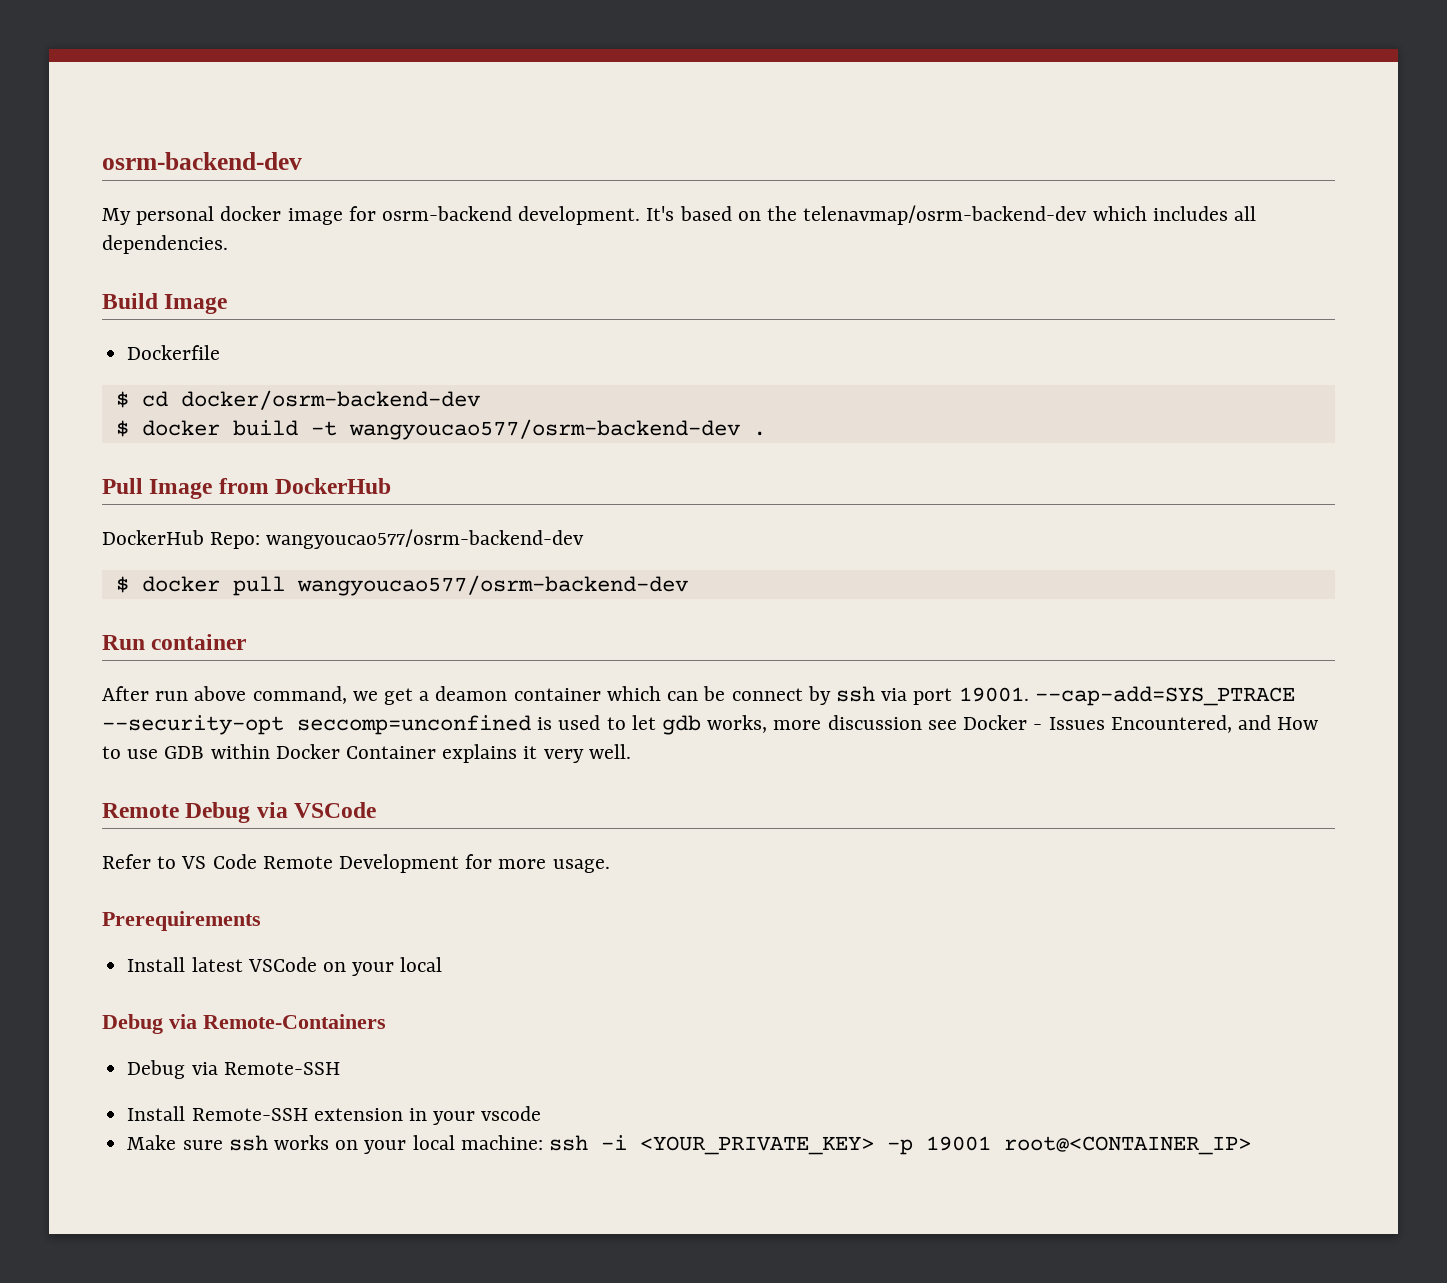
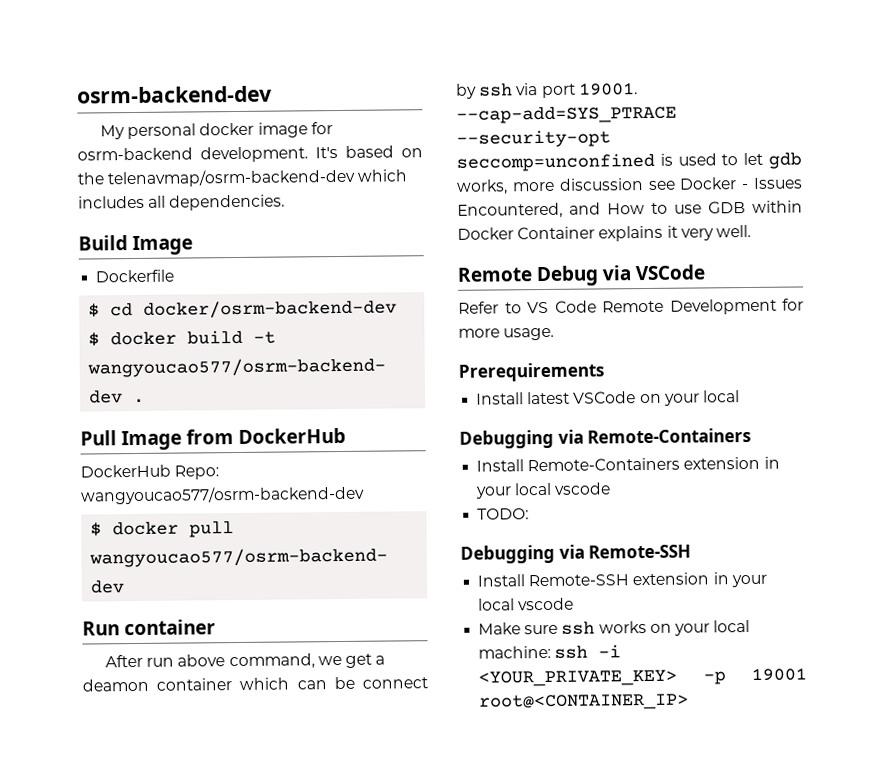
- Debug via Remote-Containers
+ Debugging via Remote-Containers
- Debug via Remote-SSH
+ Install Remote-Containers extension in your local vscode
+ TODO:
+ Debugging via Remote-SSH
- Install Remote-SSH extension in your vscode
+ Install Remote-SSH extension in your local vscode

